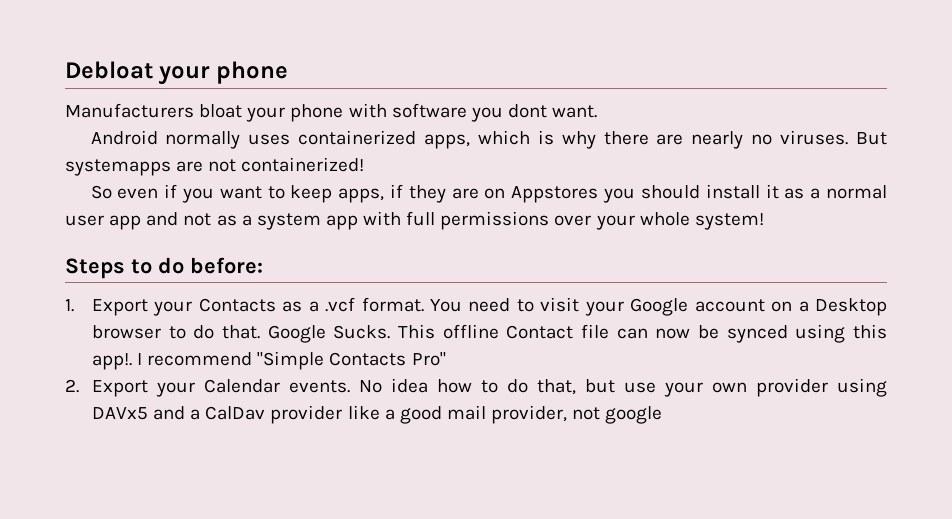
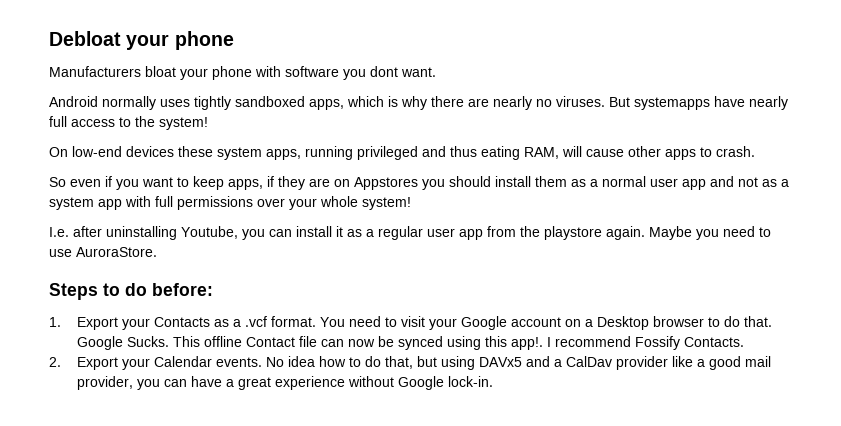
- Android normally uses containerized apps, which is why there are nearly no viruses.
+ Android normally uses tightly sandboxed apps, which is why there are nearly no viruses.
- But systemapps are not containerized!
+ But systemapps have nearly full access to the system!
+ On low-end devices these system apps, running privileged and thus eating RAM, will cause other apps to crash.
- So even if you want to keep apps, if they are on Appstores you should install it as a normal user app and not as a system app with full permissions over your whole system!
+ So even if you want to keep apps, if they are on Appstores you should install them as a normal user app and not as a system app with full permissions over your whole system!
+ I.e. after uninstalling Youtube, you can install it as a regular user app from the playstore again. Maybe you need to use AuroraStore.
- I recommend "Simple Contacts Pro"
+ I recommend Fossify Contacts.
- No idea how to do that, but use your own provider using DAVx5 and a CalDav provider like a good mail provider, not google
+ No idea how to do that, but using DAVx5 and a CalDav provider like a good mail provider, you can have a great experience without Google lock-in.

